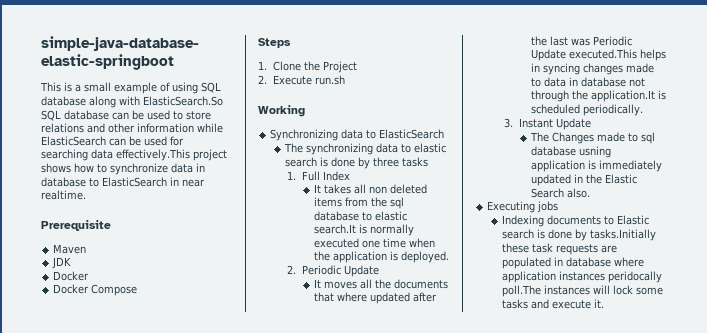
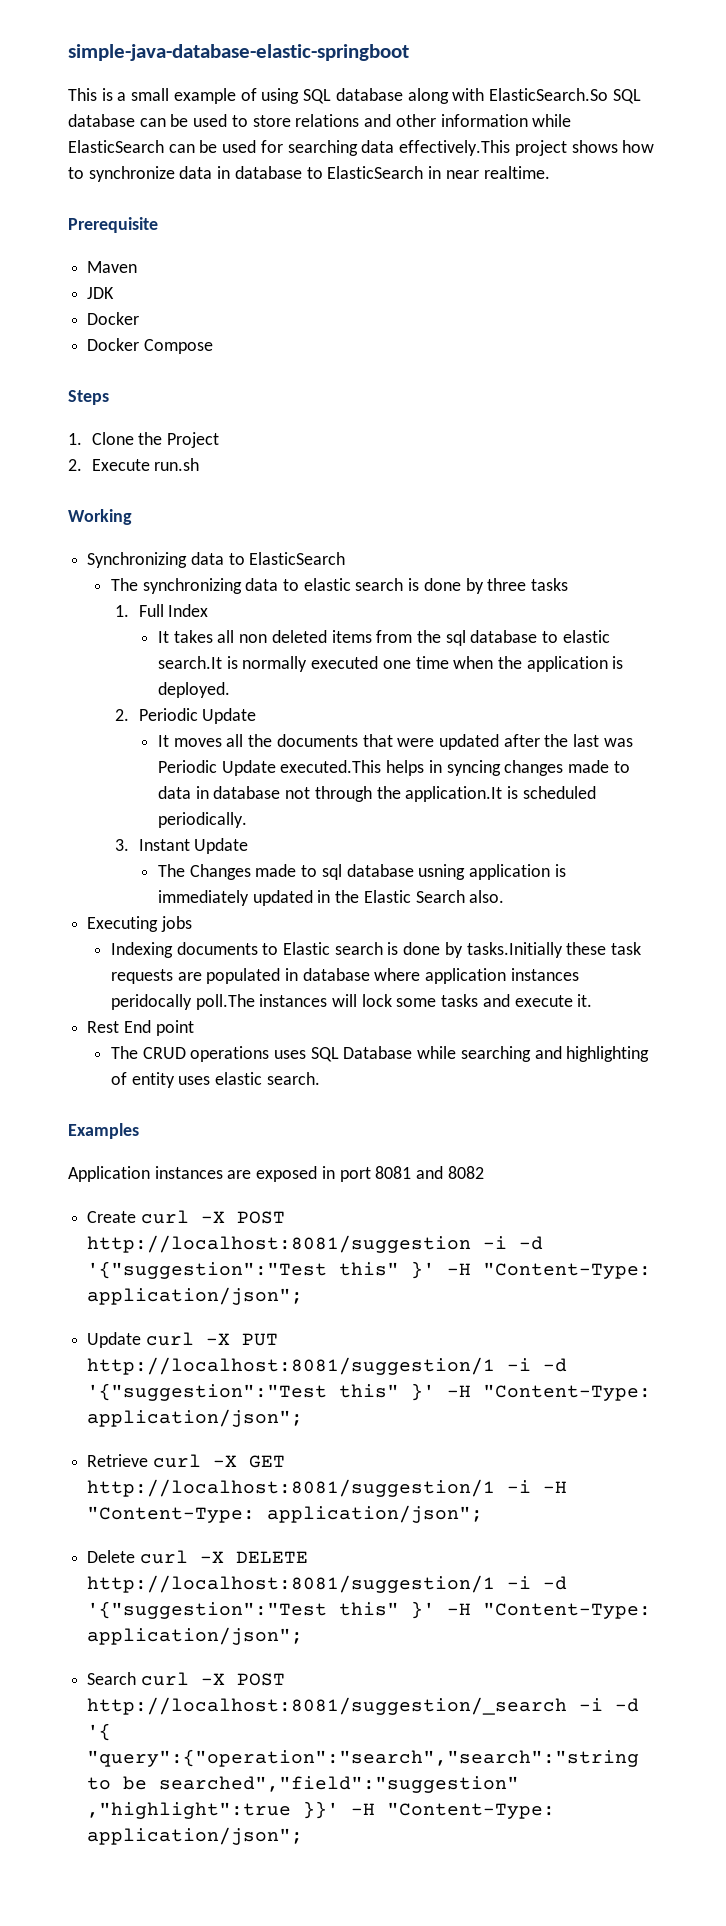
- It moves all the documents that where updated after the last was Periodic Update executed.This helps in syncing changes made to data in database not through the application.It is scheduled periodically.
+ It moves all the documents that were updated after the last was Periodic Update executed.This helps in syncing changes made to data in database not through the application.It is scheduled periodically.
+ Rest End point
+ The CRUD operations uses SQL Database while searching and highlighting of entity uses elastic search.
+ Examples
+ Application instances are exposed in port 8081 and 8082
+ Create curl -X POST http://localhost:8081/suggestion -i -d '{"suggestion":"Test this" }' -H "Content-Type: application/json";
+ Update curl -X PUT http://localhost:8081/suggestion/1 -i -d '{"suggestion":"Test this" }' -H "Content-Type: application/json";
+ Retrieve curl -X GET http://localhost:8081/suggestion/1 -i -H "Content-Type: application/json";
+ Delete curl -X DELETE http://localhost:8081/suggestion/1 -i -d '{"suggestion":"Test this" }' -H "Content-Type: application/json";
+ Search curl -X POST http://localhost:8081/suggestion/_search -i -d '{ "query":{"operation":"search","search":"string to be searched","field":"suggestion" ,"highlight":true }}' -H "Content-Type: application/json";

